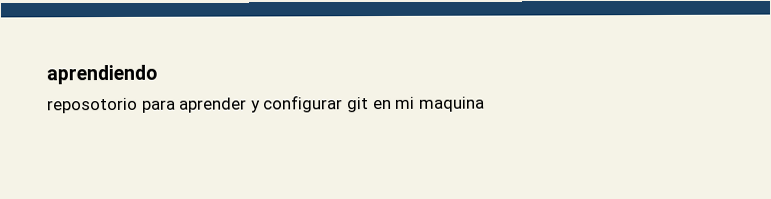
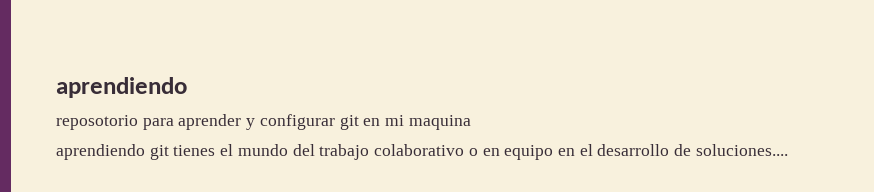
+ aprendiendo git tienes el mundo del trabajo colaborativo o en equipo en el desarrollo de soluciones....

